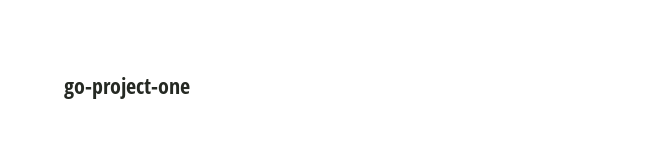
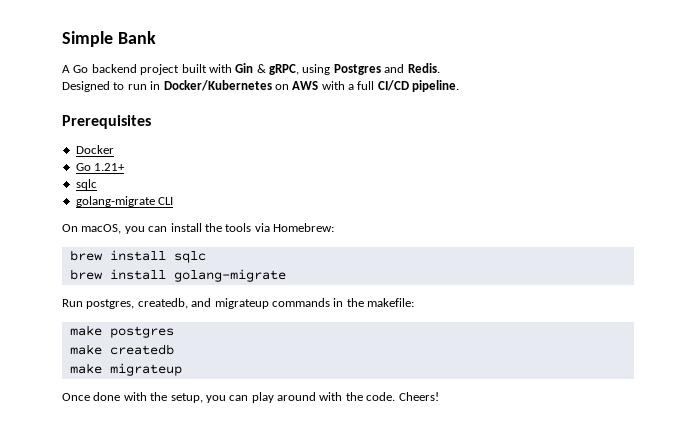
- go-project-one
+ Simple Bank
+ A Go backend project built with Gin & gRPC, using Postgres and Redis.
+ Designed to run in Docker/Kubernetes on AWS with a full CI/CD pipeline.
+ Prerequisites
+ Docker
+ Go 1.21+
+ sqlc
+ golang-migrate CLI
+ On macOS, you can install the tools via Homebrew:
+ brew install sqlc
+ brew install golang-migrate
+ Run postgres, createdb, and migrateup commands in the makefile:
+ make postgres
+ make createdb
+ make migrateup
+ Once done with the setup, you can play around with the code. Cheers!

